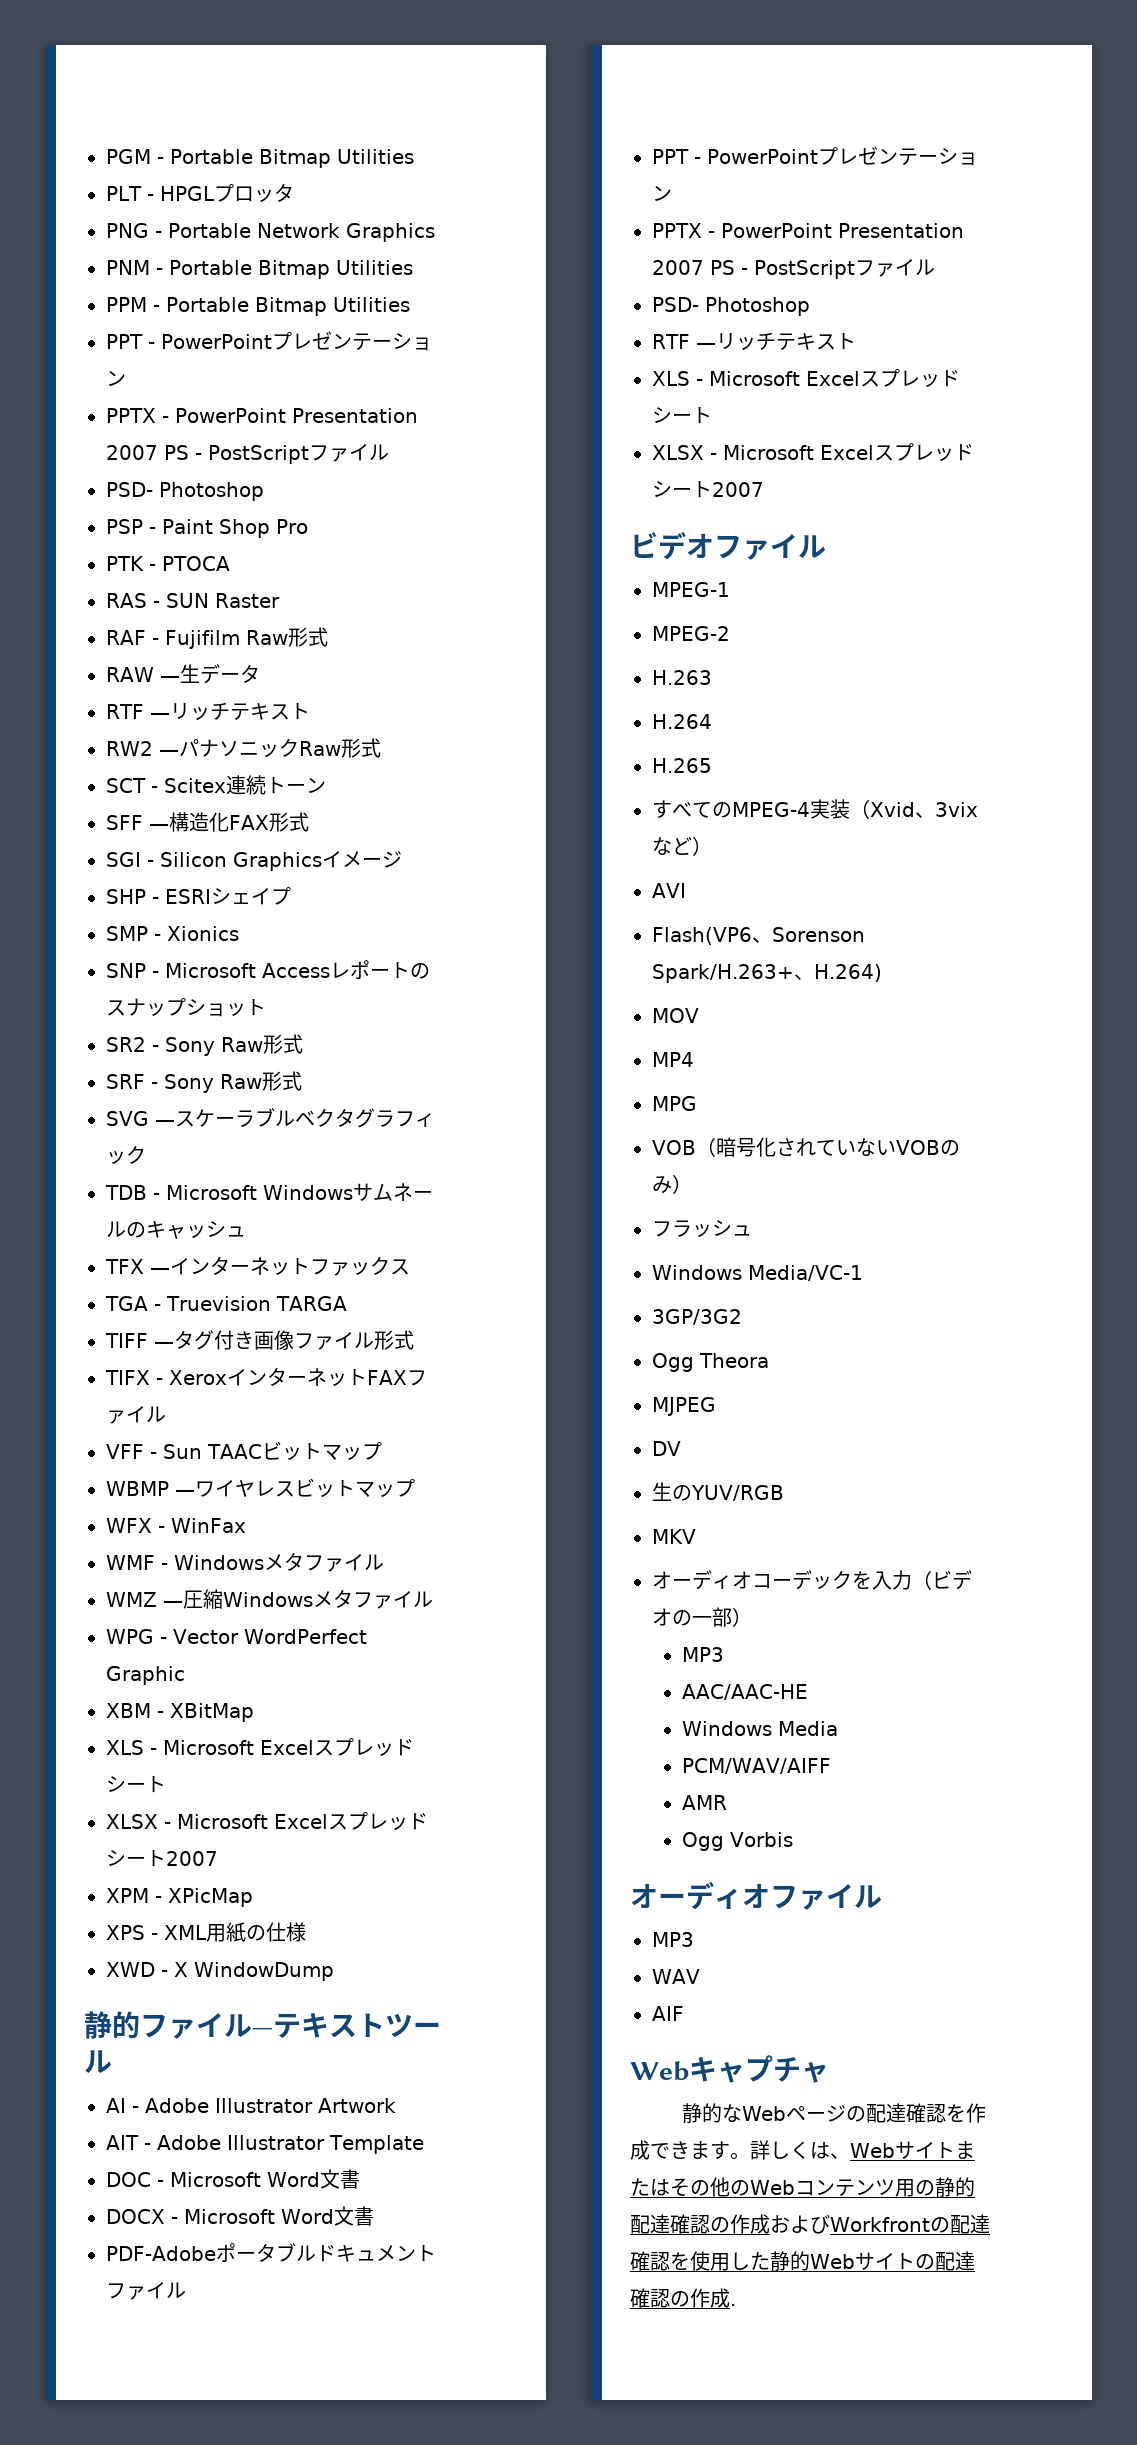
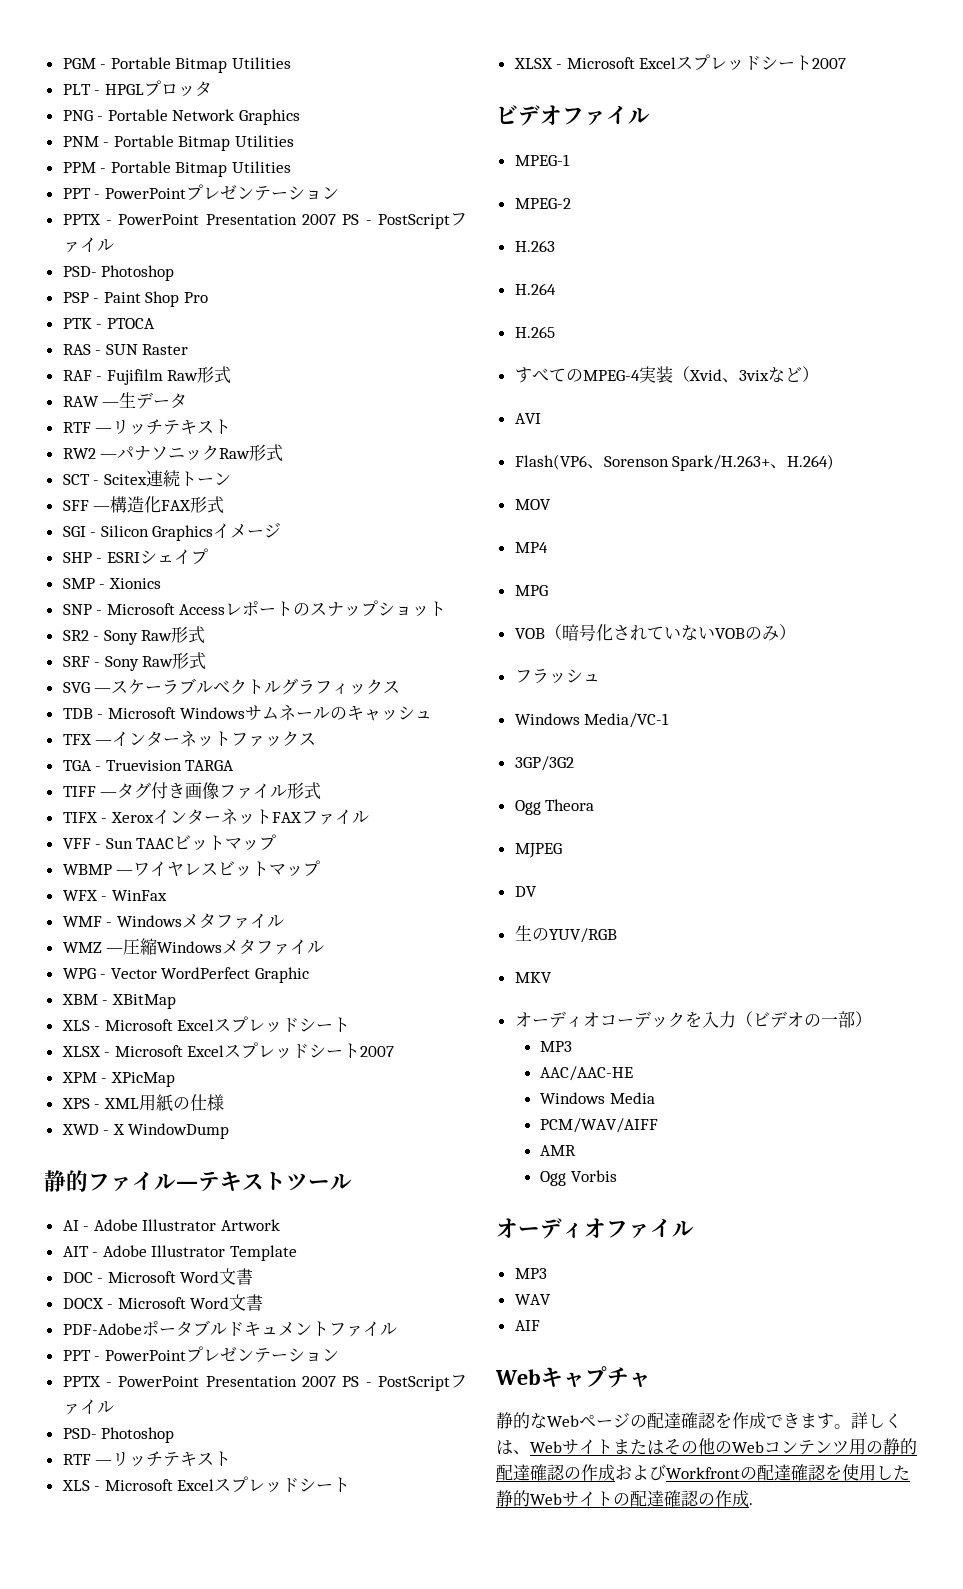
- SVG —スケーラブルベクタグラフィック
+ SVG —スケーラブルベクトルグラフィックス

